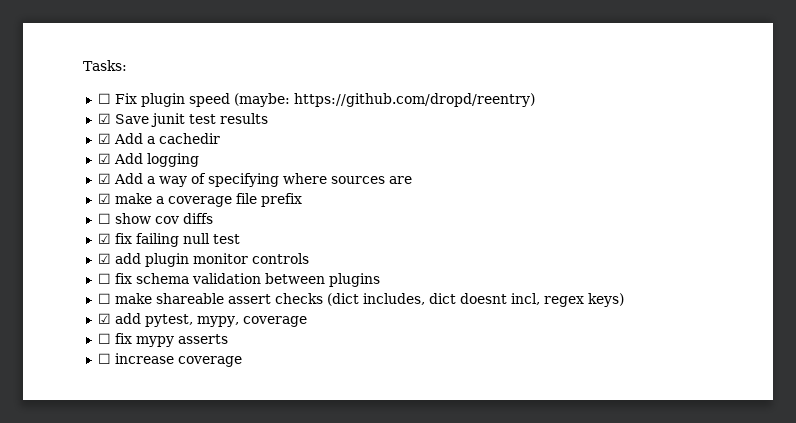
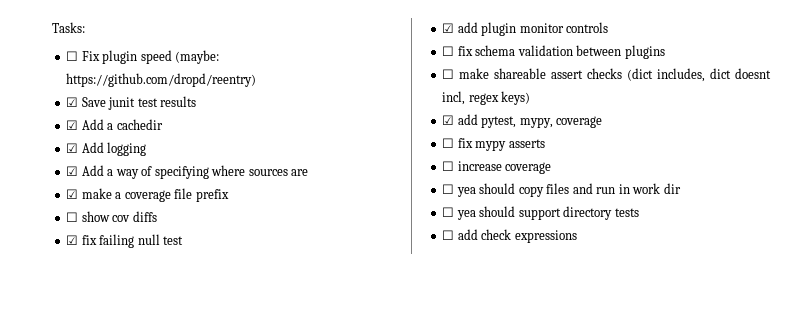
+ ☐ yea should copy files and run in work dir
+ ☐ yea should support directory tests
+ ☐ add check expressions

